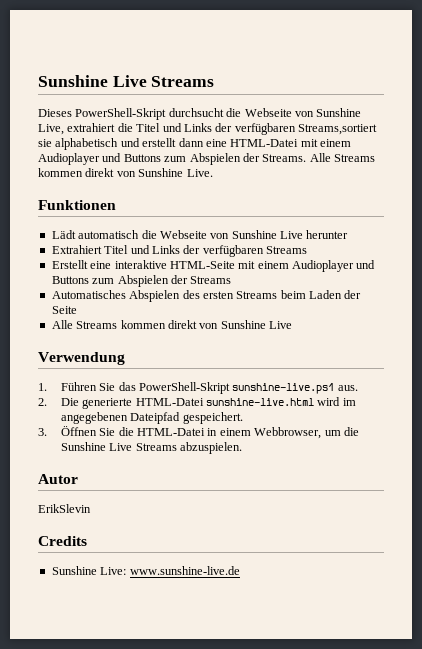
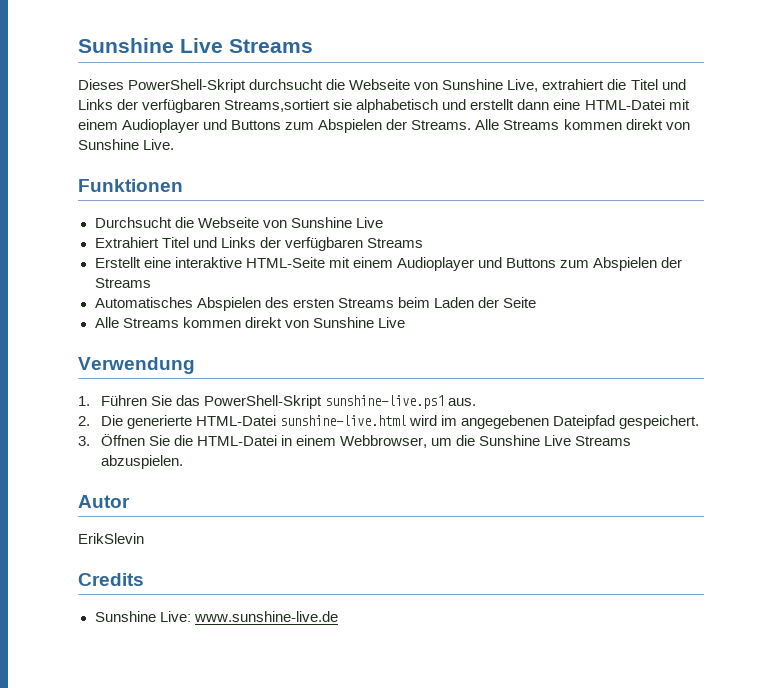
- Lädt automatisch die Webseite von Sunshine Live herunter
+ Durchsucht die Webseite von Sunshine Live

